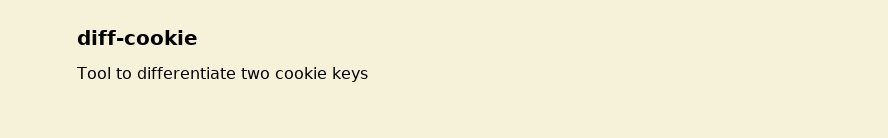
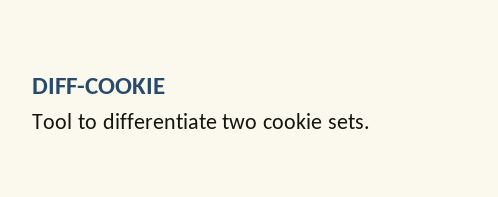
- diff-cookie
+ DIFF-COOKIE
- Tool to differentiate two cookie keys
+ Tool to differentiate two cookie sets.

